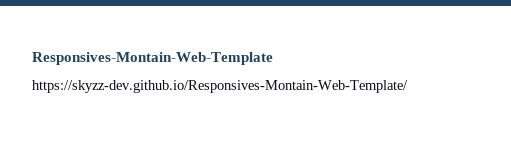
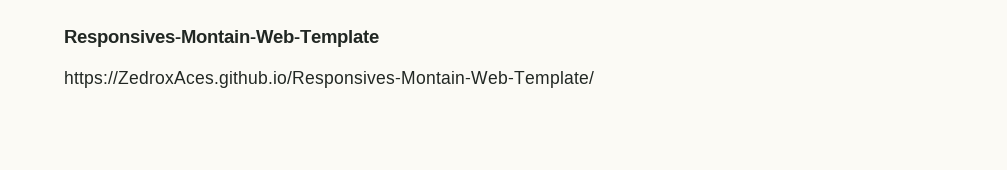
- https://skyzz-dev.github.io/Responsives-Montain-Web-Template/
+ https://ZedroxAces.github.io/Responsives-Montain-Web-Template/

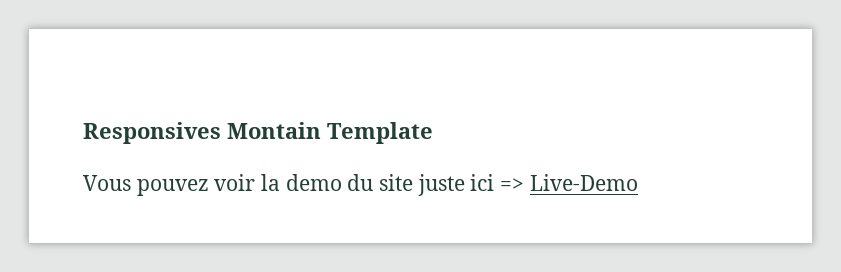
- Responsives-Montain-Web-Template
- https://ZedroxAces.github.io/Responsives-Montain-Web-Template/
+ Responsives Montain Template
+ Vous pouvez voir la demo du site juste ici => Live-Demo

